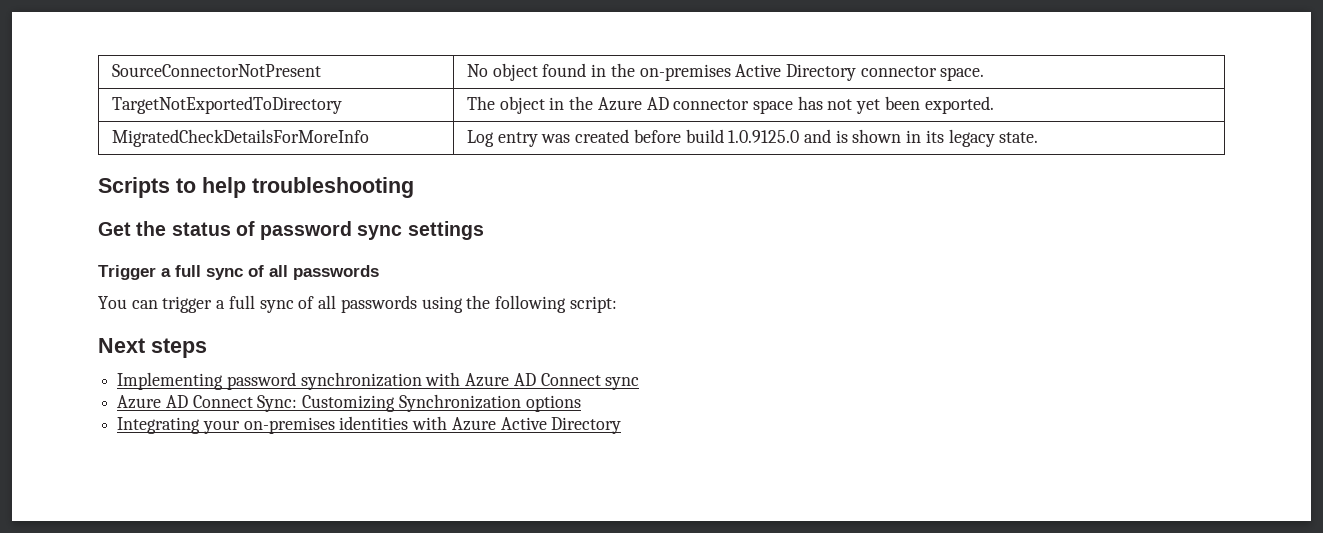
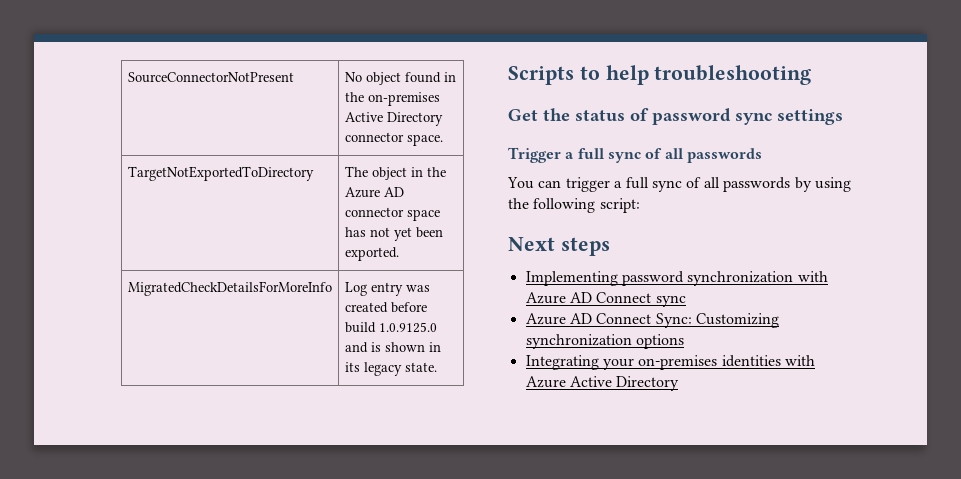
- You can trigger a full sync of all passwords using the following script:
+ You can trigger a full sync of all passwords by using the following script:
- Azure AD Connect Sync: Customizing Synchronization options
+ Azure AD Connect Sync: Customizing synchronization options

